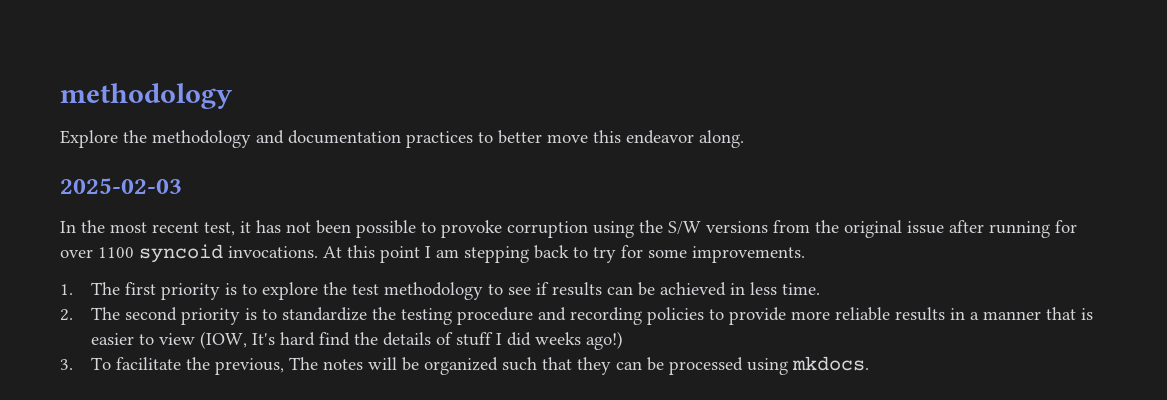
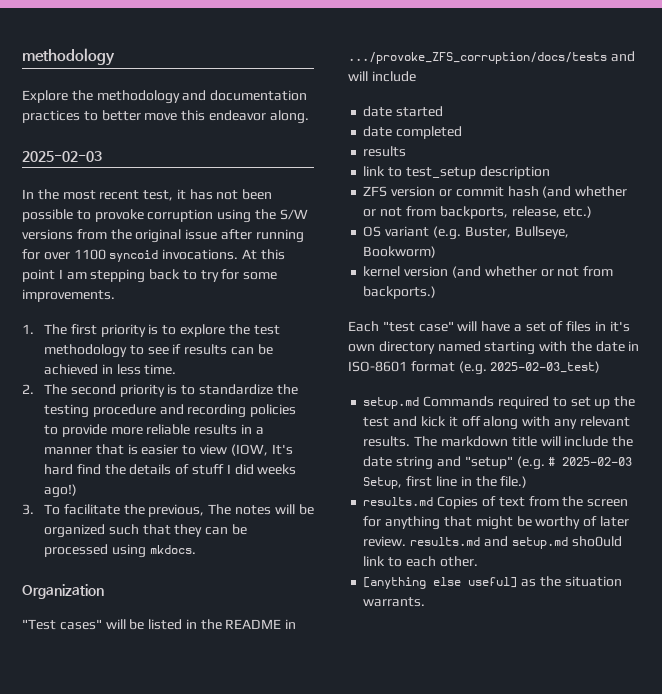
+ Organization
+ "Test cases" will be listed in the README in .../provoke_ZFS_corruption/docs/tests and will include
+ date started
+ date completed
+ results
+ link to test_setup description
+ ZFS version or commit hash (and whether or not from backports, release, etc.)
+ OS variant (e.g. Buster, Bullseye, Bookworm)
+ kernel version (and whether or not from backports.)
+ Each "test case" will have a set of files in it's own directory named starting with the date in ISO-8601 format (e.g. 2025-02-03_test)
+ setup.md Commands required to set up the test and kick it off along with any relevant results. The markdown title will include the date string and "setup" (e.g. # 2025-02-03 Setup, first line in the file.)
+ results.md Copies of text from the screen for anything that might be worthy of later review. results.md and setup.md sho0uld link to each other.
+ [anything else useful] as the situation warrants.

